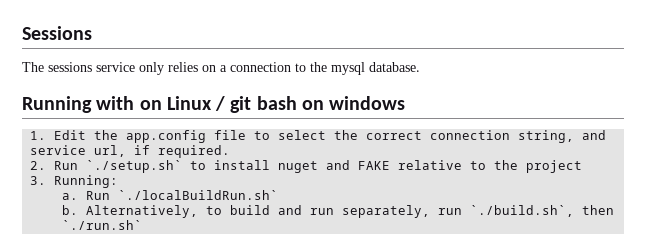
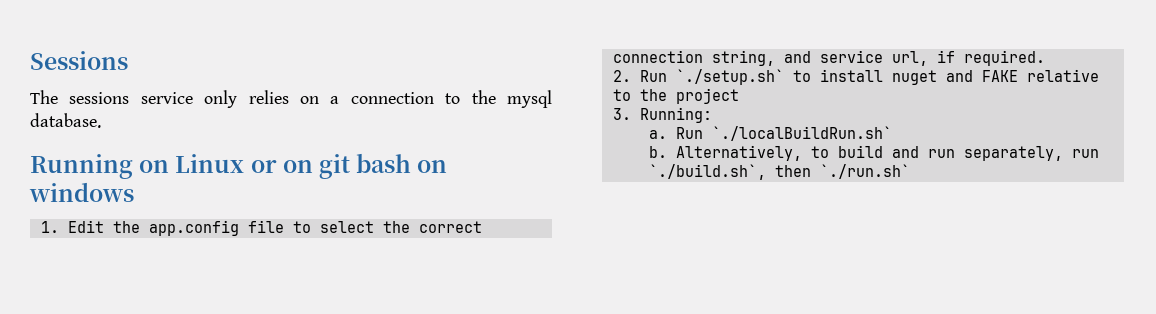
- Running with on Linux / git bash on windows
+ Running on Linux or on git bash on windows

